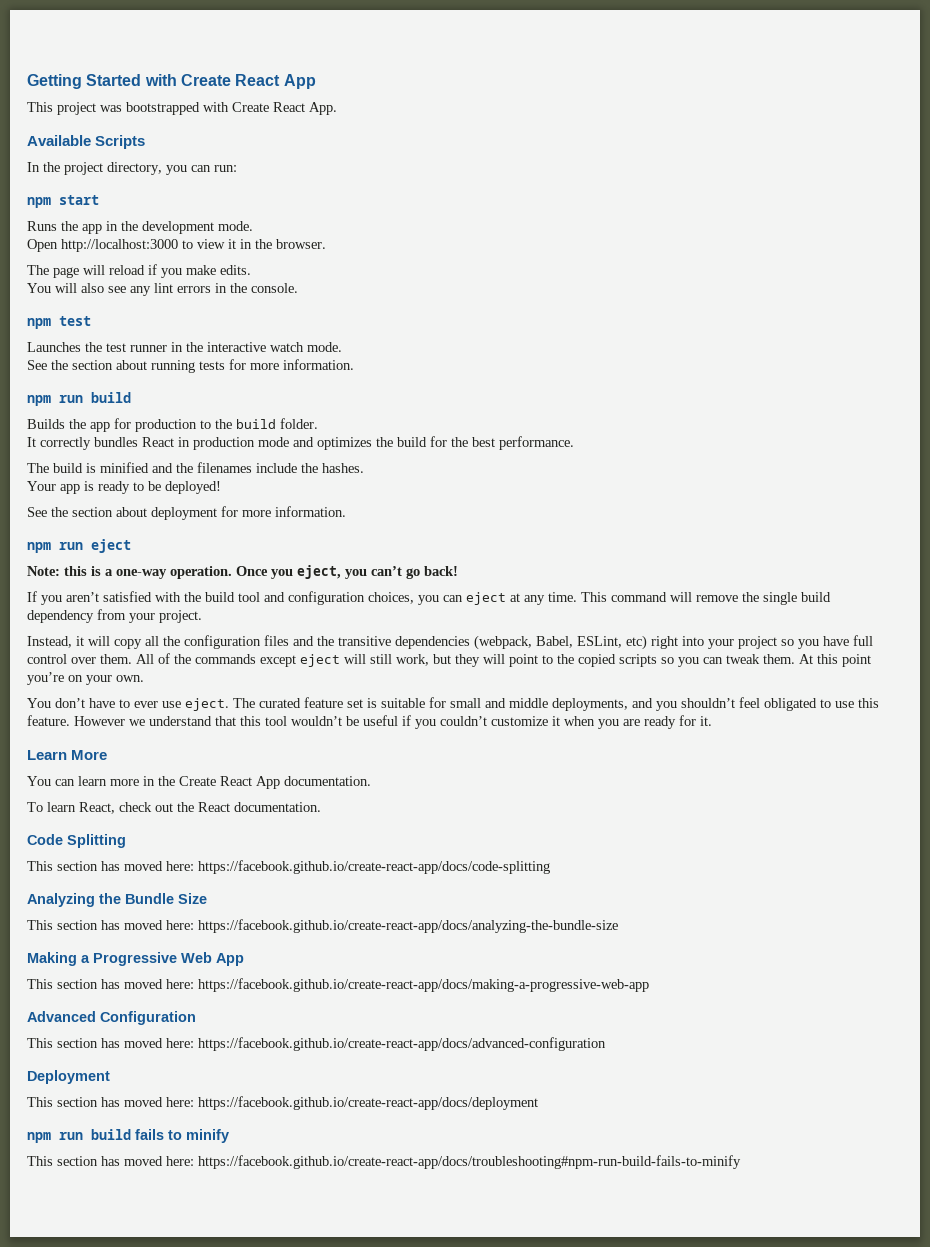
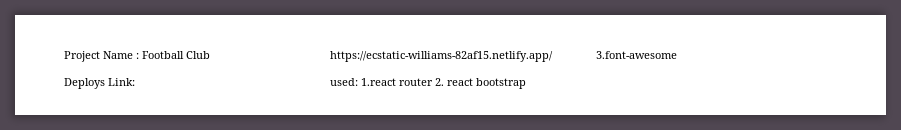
- Getting Started with Create React App
- This project was bootstrapped with Create React App.
- Available Scripts
- In the project directory, you can run:
- npm start
- Runs the app in the development mode.
- Open http://localhost:3000 to view it in the browser.
- The page will reload if you make edits.
- You will also see any lint errors in the console.
- npm test
- Launches the test runner in the interactive watch mode.
- See the section about running tests for more information.
- npm run build
- Builds the app for production to the build folder.
- It correctly bundles React in production mode and optimizes the build for the best performance.
- The build is minified and the filenames include the hashes.
- Your app is ready to be deployed!
- See the section about deployment for more information.
- npm run eject
- Note: this is a one-way operation. Once you eject, you can’t go back!
- If you aren’t satisfied with the build tool and configuration choices, you can eject at any time. This command will remove the single build dependency from your project.
- Instead, it will copy all the configuration files and the transitive dependencies (webpack, Babel, ESLint, etc) right into your project so you have full control over them. All of the commands except eject will still work, but they will point to the copied scripts so you can tweak them. At this point you’re on your own.
- You don’t have to ever use eject. The curated feature set is suitable for small and middle deployments, and you shouldn’t feel obligated to use this feature. However we understand that this tool wouldn’t be useful if you couldn’t customize it when you are ready for it.
- Learn More
- You can learn more in the Create React App documentation.
- To learn React, check out the React documentation.
- Code Splitting
- This section has moved here: https://facebook.github.io/create-react-app/docs/code-splitting
- Analyzing the Bundle Size
- This section has moved here: https://facebook.github.io/create-react-app/docs/analyzing-the-bundle-size
- Making a Progressive Web App
- This section has moved here: https://facebook.github.io/create-react-app/docs/making-a-progressive-web-app
- Advanced Configuration
- This section has moved here: https://facebook.github.io/create-react-app/docs/advanced-configuration
- Deployment
- This section has moved here: https://facebook.github.io/create-react-app/docs/deployment
- npm run build fails to minify
- This section has moved here: https://facebook.github.io/create-react-app/docs/troubleshooting#npm-run-build-fails-to-minify
+ Project Name : Football Club
+ Deploys Link: https://ecstatic-williams-82af15.netlify.app/
+ used: 1.react router 2. react bootstrap 3.font-awesome

